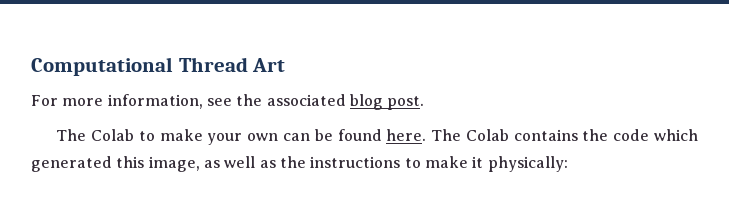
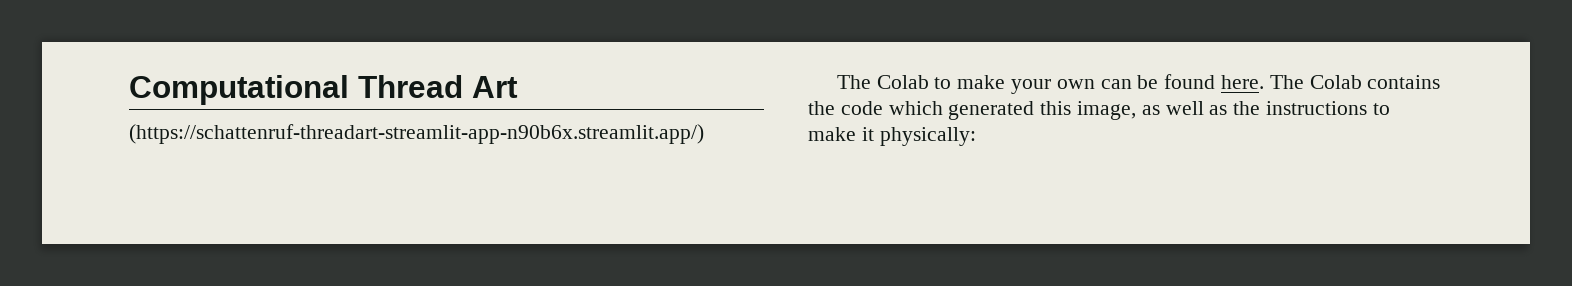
- For more information, see the associated blog post.
+ (https://schattenruf-threadart-streamlit-app-n90b6x.streamlit.app/)

